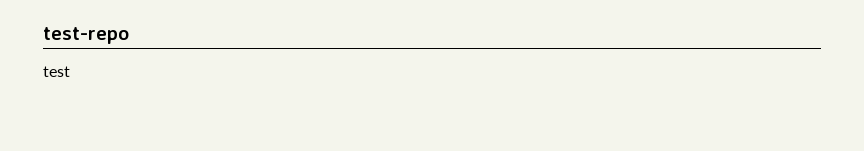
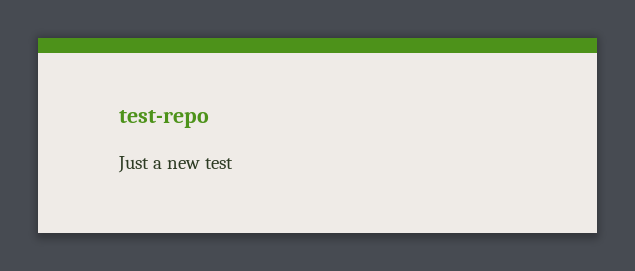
- test
+ Just a new test

